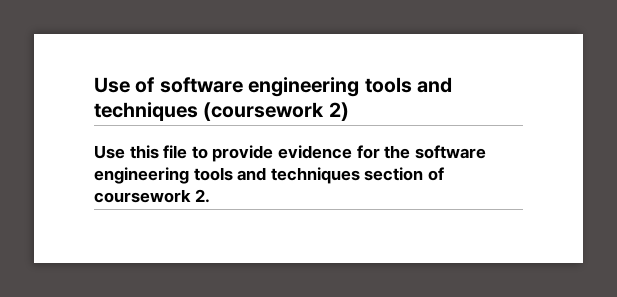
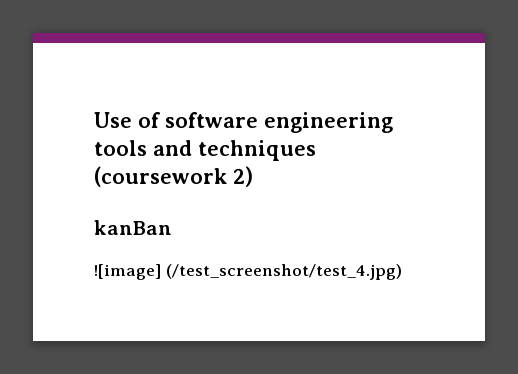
- Use this file to provide evidence for the software engineering tools and techniques section of coursework 2.
+ kanBan
+ ![image] (/test_screenshot/test_4.jpg)

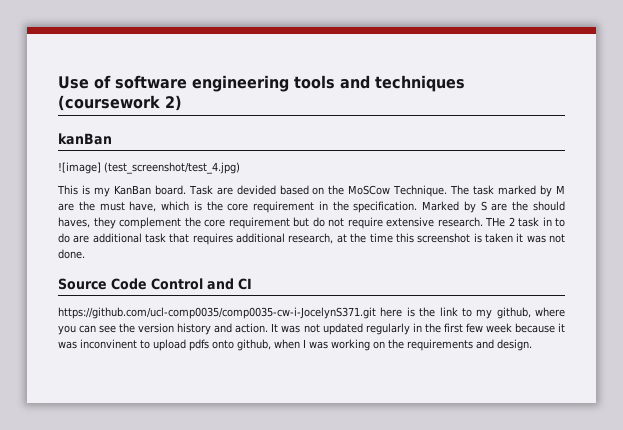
- ![image] (/test_screenshot/test_4.jpg)
+ ![image] (test_screenshot/test_4.jpg)
+ This is my KanBan board. Task are devided based on the MoSCow Technique. The task marked by M are the must have, which is the core requirement in the specification. Marked by S are the should haves, they complement the core requirement but do not require extensive research. THe 2 task in to do are additional task that requires additional research, at the time this screenshot is taken it was not done.
+ Source Code Control and CI
+ https://github.com/ucl-comp0035/comp0035-cw-i-JocelynS371.git here is the link to my github, where you can see the version history and action. It was not updated regularly in the first few week because it was inconvinent to upload pdfs onto github, when I was working on the requirements and design.

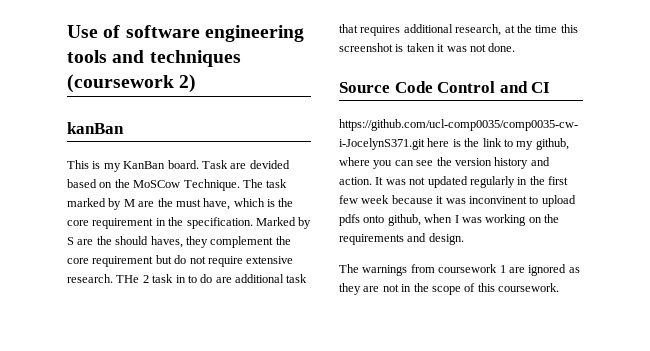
- ![image] (test_screenshot/test_4.jpg)
+ The warnings from coursework 1 are ignored as they are not in the scope of this coursework.

